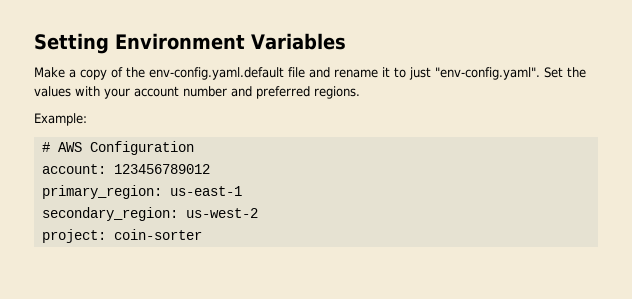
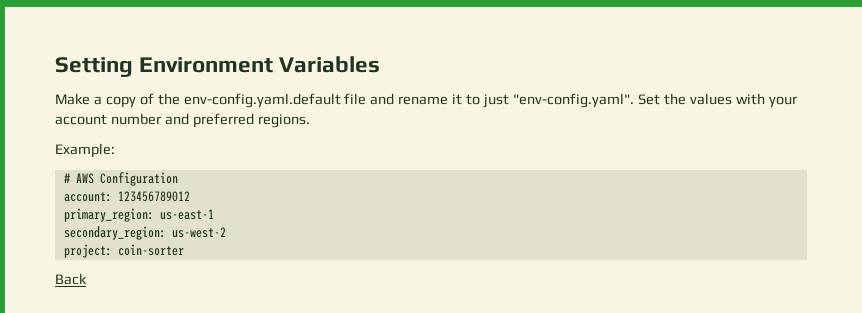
+ Back

